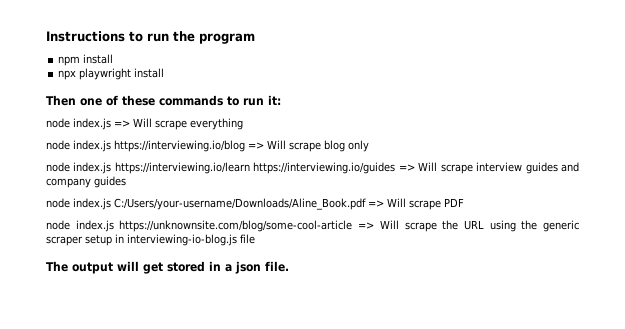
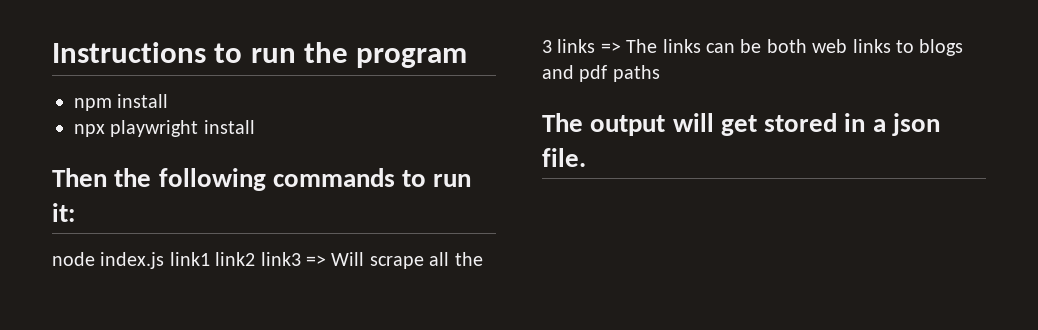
- Then one of these commands to run it:
+ Then the following commands to run it:
- node index.js => Will scrape everything
- node index.js https://interviewing.io/blog => Will scrape blog only
- node index.js https://interviewing.io/learn https://interviewing.io/guides => Will scrape interview guides and company guides
- node index.js C:/Users/your-username/Downloads/Aline_Book.pdf => Will scrape PDF
- node index.js https://unknownsite.com/blog/some-cool-article => Will scrape the URL using the generic scraper setup in interviewing-io-blog.js file
+ node index.js link1 link2 link3 => Will scrape all the 3 links => The links can be both web links to blogs and pdf paths

